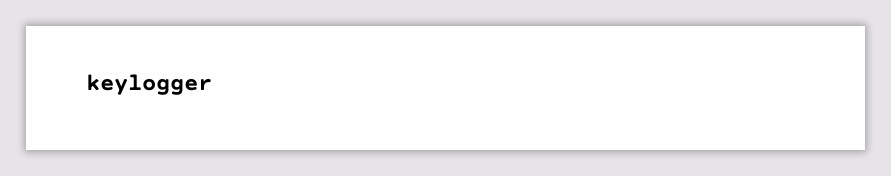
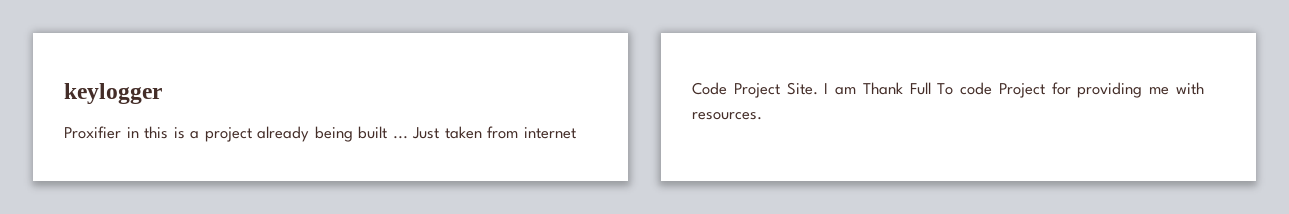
+ Proxifier in this is a project already being built ... Just taken from internet Code Project Site. I am Thank Full To code Project for providing me with resources.

